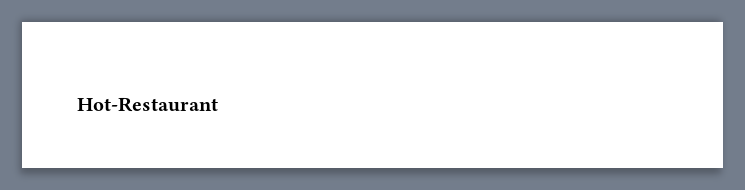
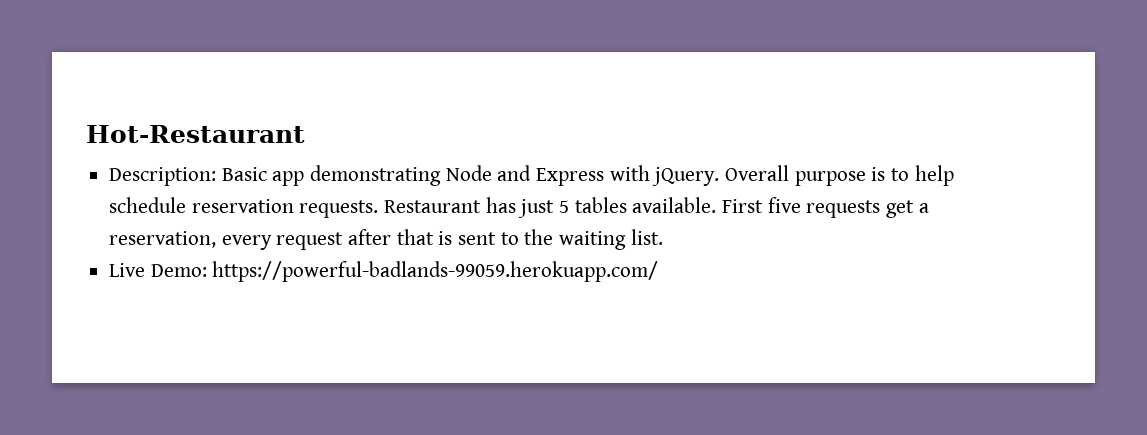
+ Description: Basic app demonstrating Node and Express with jQuery. Overall purpose is to help schedule reservation requests. Restaurant has just 5 tables available. First five requests get a reservation, every request after that is sent to the waiting list.
+ Live Demo: https://powerful-badlands-99059.herokuapp.com/

